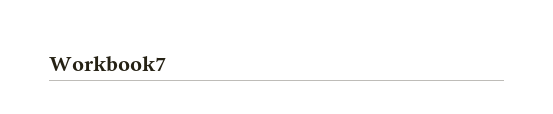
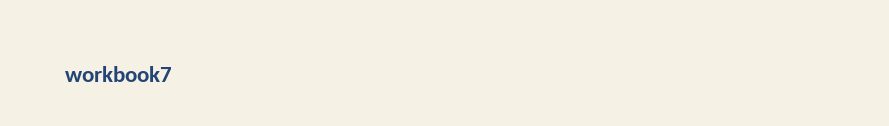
- Workbook7
+ workbook7

